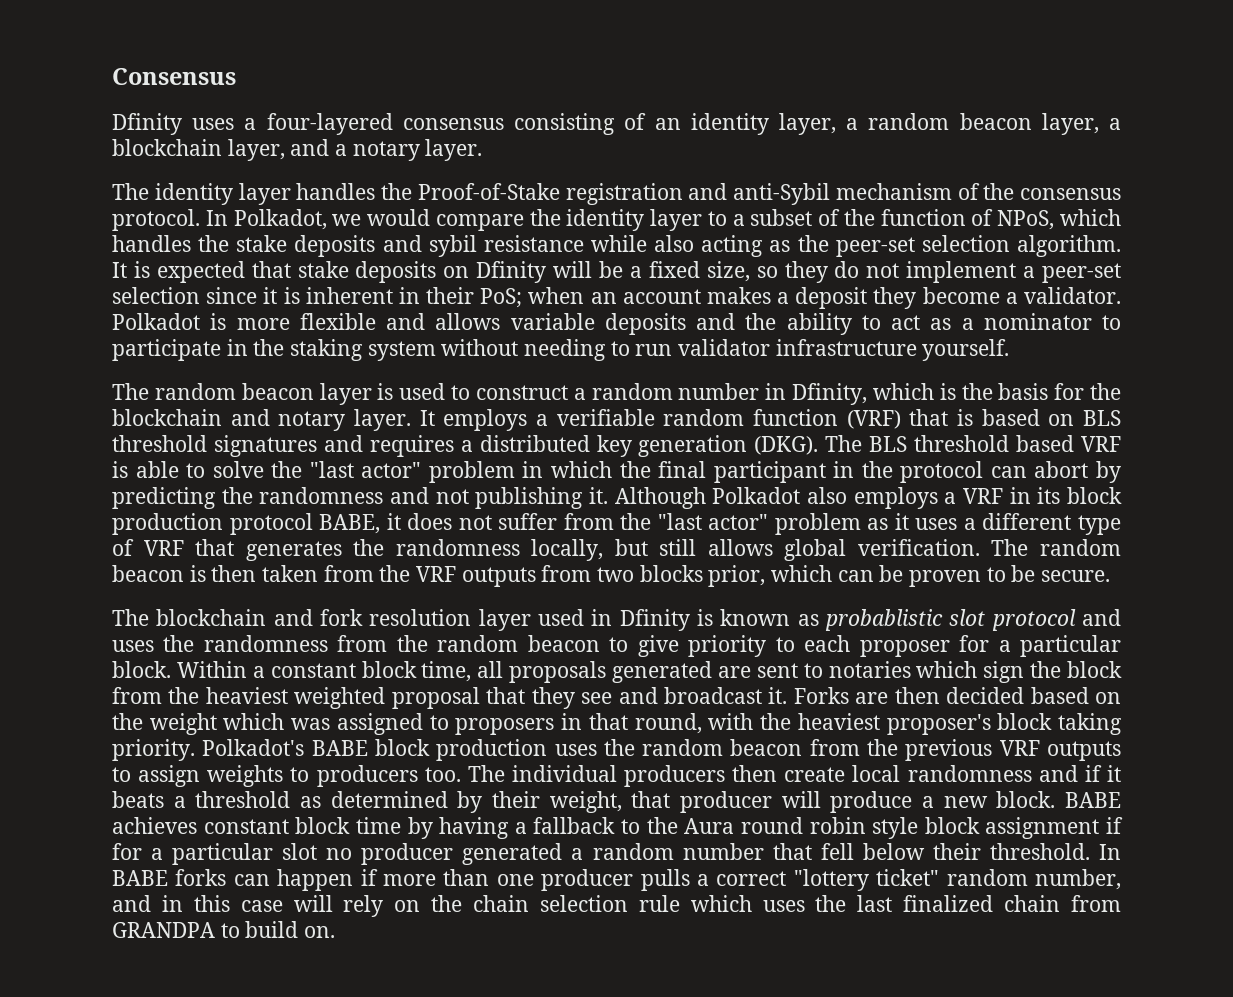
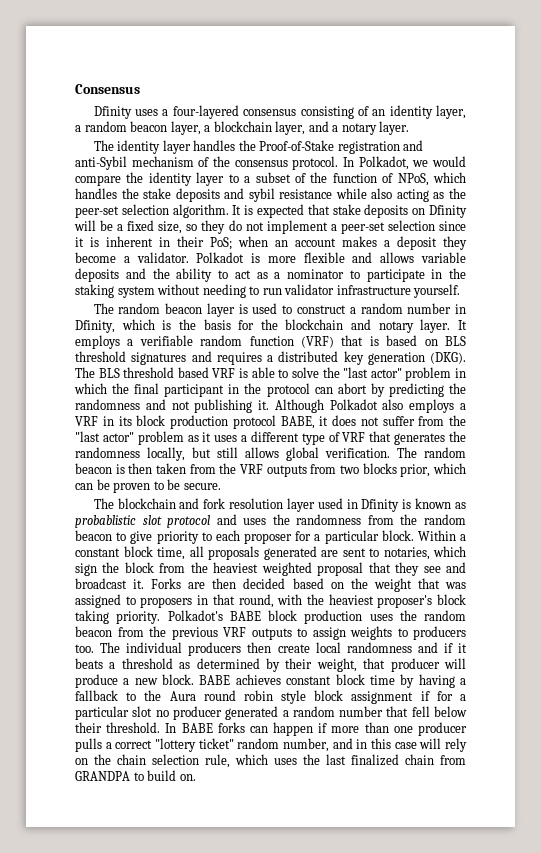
- Within a constant block time, all proposals generated are sent to notaries which sign the block from the heaviest weighted proposal that they see and broadcast it.
+ Within a constant block time, all proposals generated are sent to notaries, which sign the block from the heaviest weighted proposal that they see and broadcast it.
- Forks are then decided based on the weight which was assigned to proposers in that round, with the heaviest proposer's block taking priority.
+ Forks are then decided based on the weight that was assigned to proposers in that round, with the heaviest proposer's block taking priority.
- In BABE forks can happen if more than one producer pulls a correct "lottery ticket" random number, and in this case will rely on the chain selection rule which uses the last finalized chain from GRANDPA to build on.
+ In BABE forks can happen if more than one producer pulls a correct "lottery ticket" random number, and in this case will rely on the chain selection rule, which uses the last finalized chain from GRANDPA to build on.

